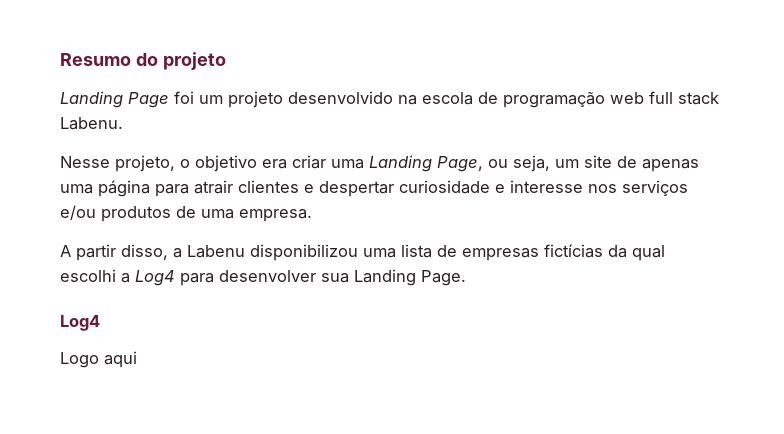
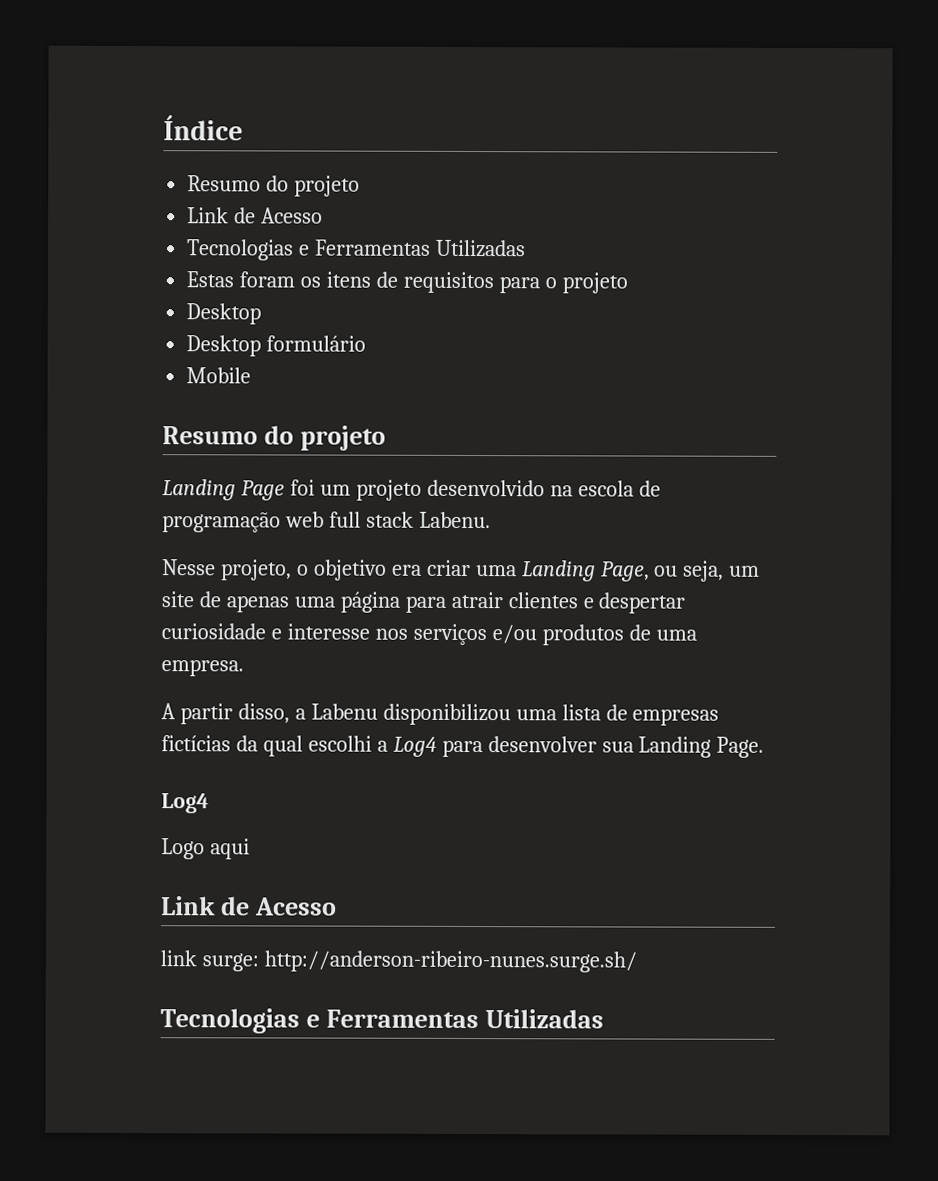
+ Índice
+ Resumo do projeto
+ Link de Acesso
+ Tecnologias e Ferramentas Utilizadas
+ Estas foram os itens de requisitos para o projeto
+ Desktop
+ Desktop formulário
+ Mobile
  Logo aqui
+ Link de Acesso
+ link surge: http://anderson-ribeiro-nunes.surge.sh/
+ Tecnologias e Ferramentas Utilizadas

